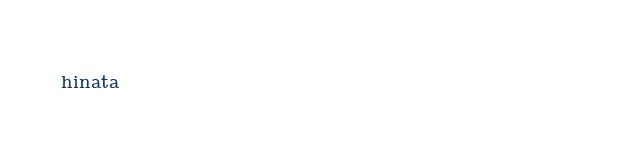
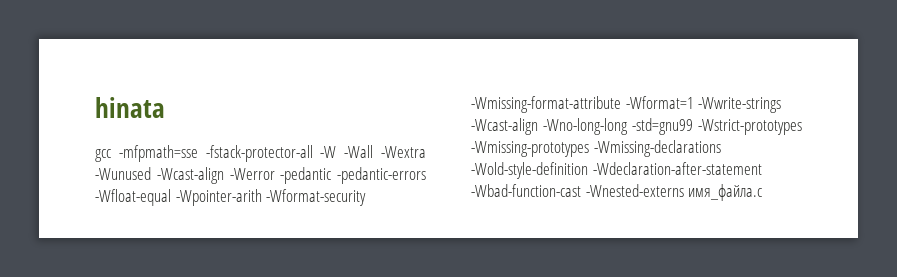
+ gcc -mfpmath=sse -fstack-protector-all -W -Wall -Wextra -Wunused -Wcast-align -Werror -pedantic -pedantic-errors -Wfloat-equal -Wpointer-arith -Wformat-security -Wmissing-format-attribute -Wformat=1 -Wwrite-strings -Wcast-align -Wno-long-long -std=gnu99 -Wstrict-prototypes -Wmissing-prototypes -Wmissing-declarations -Wold-style-definition -Wdeclaration-after-statement -Wbad-function-cast -Wnested-externs имя_файла.c

